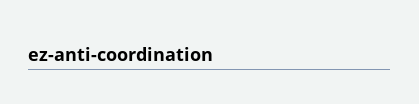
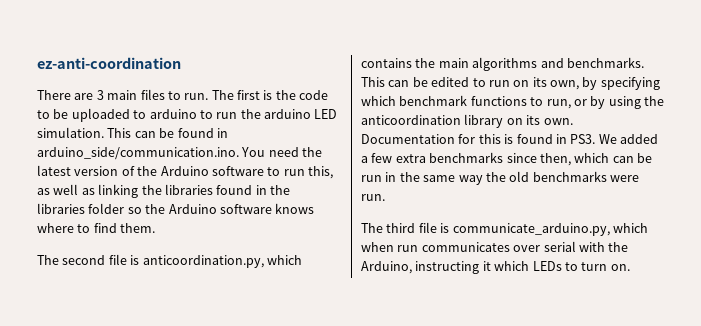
+ There are 3 main files to run. The first is the code to be uploaded to arduino to run the arduino LED simulation. This can be found in arduino_side/communication.ino. You need the latest version of the Arduino software to run this, as well as linking the libraries found in the libraries folder so the Arduino software knows where to find them.
+ The second file is anticoordination.py, which contains the main algorithms and benchmarks. This can be edited to run on its own, by specifying which benchmark functions to run, or by using the anticoordination library on its own. Documentation for this is found in PS3. We added a few extra benchmarks since then, which can be run in the same way the old benchmarks were run.
+ The third file is communicate_arduino.py, which when run communicates over serial with the Arduino, instructing it which LEDs to turn on.

